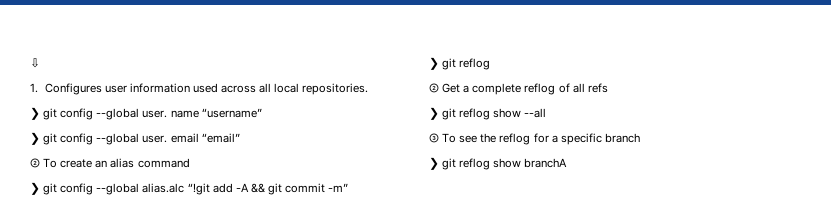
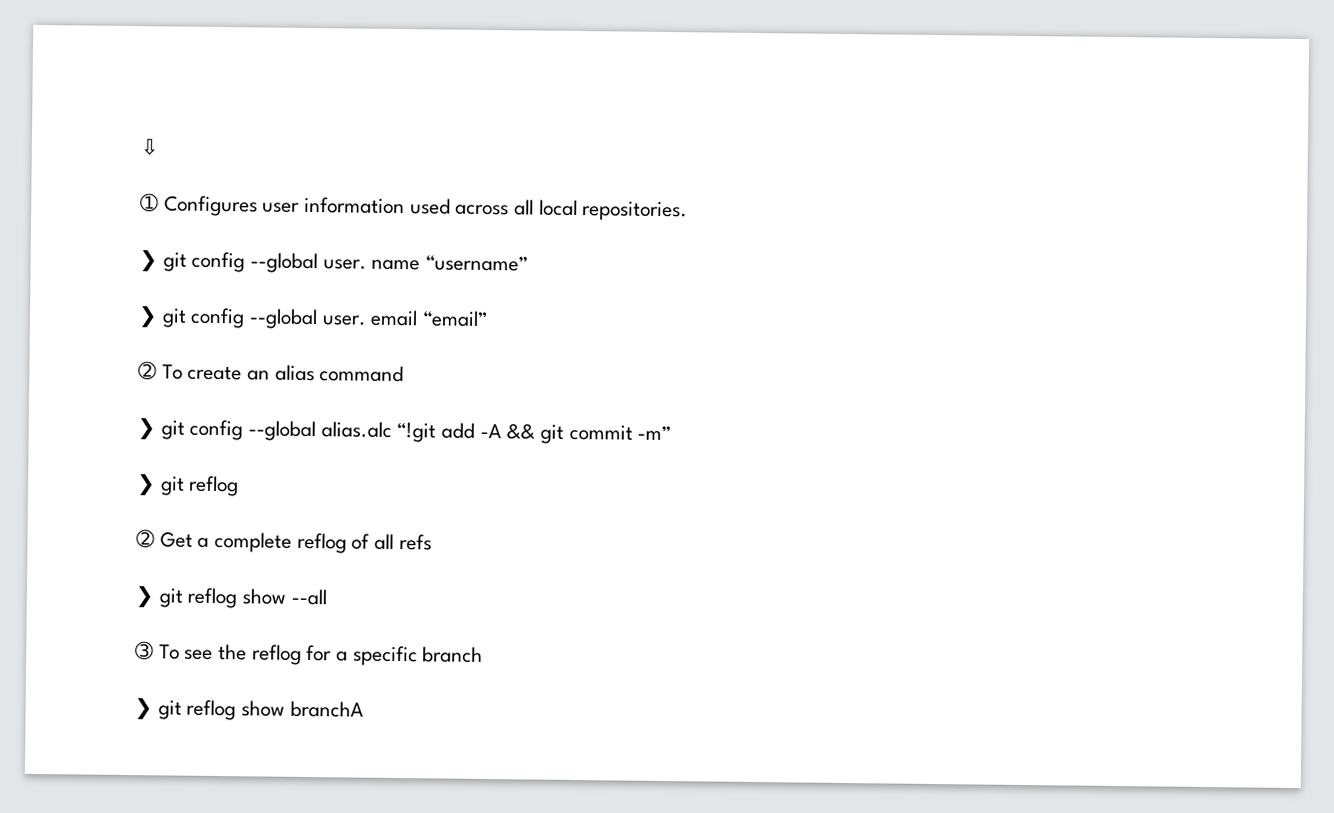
- 1. Configures user information used across all local repositories.
+ ➀ Configures user information used across all local repositories.

